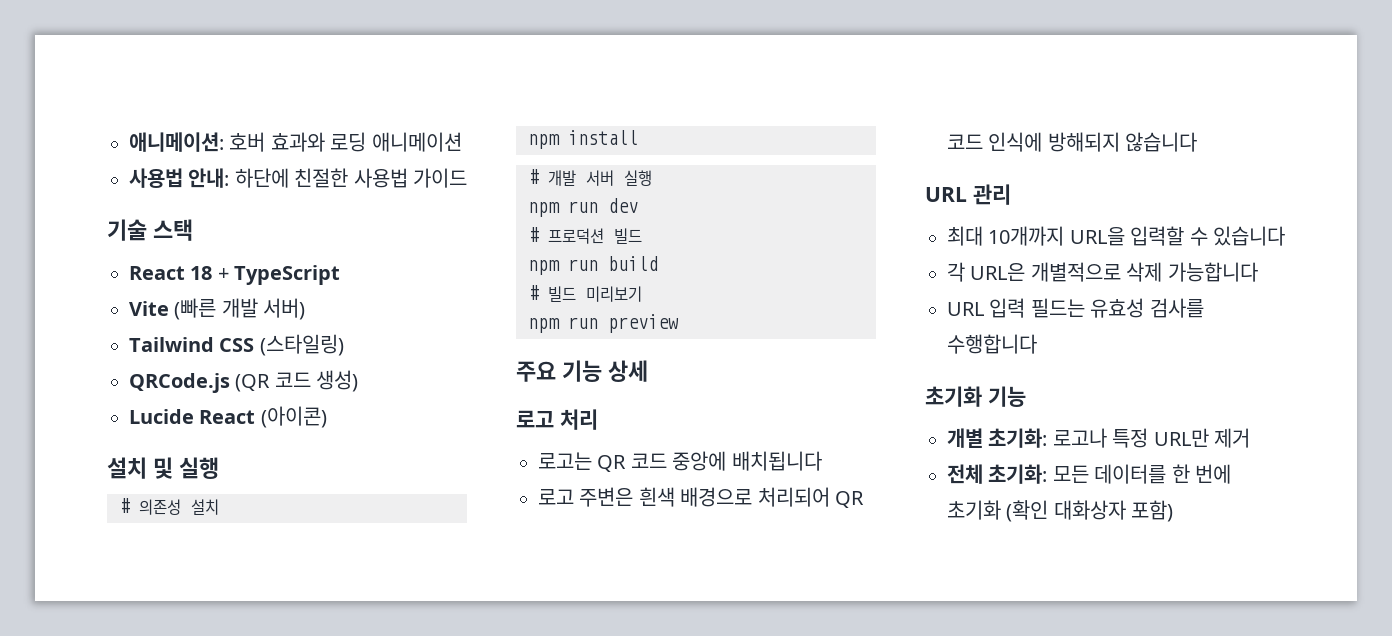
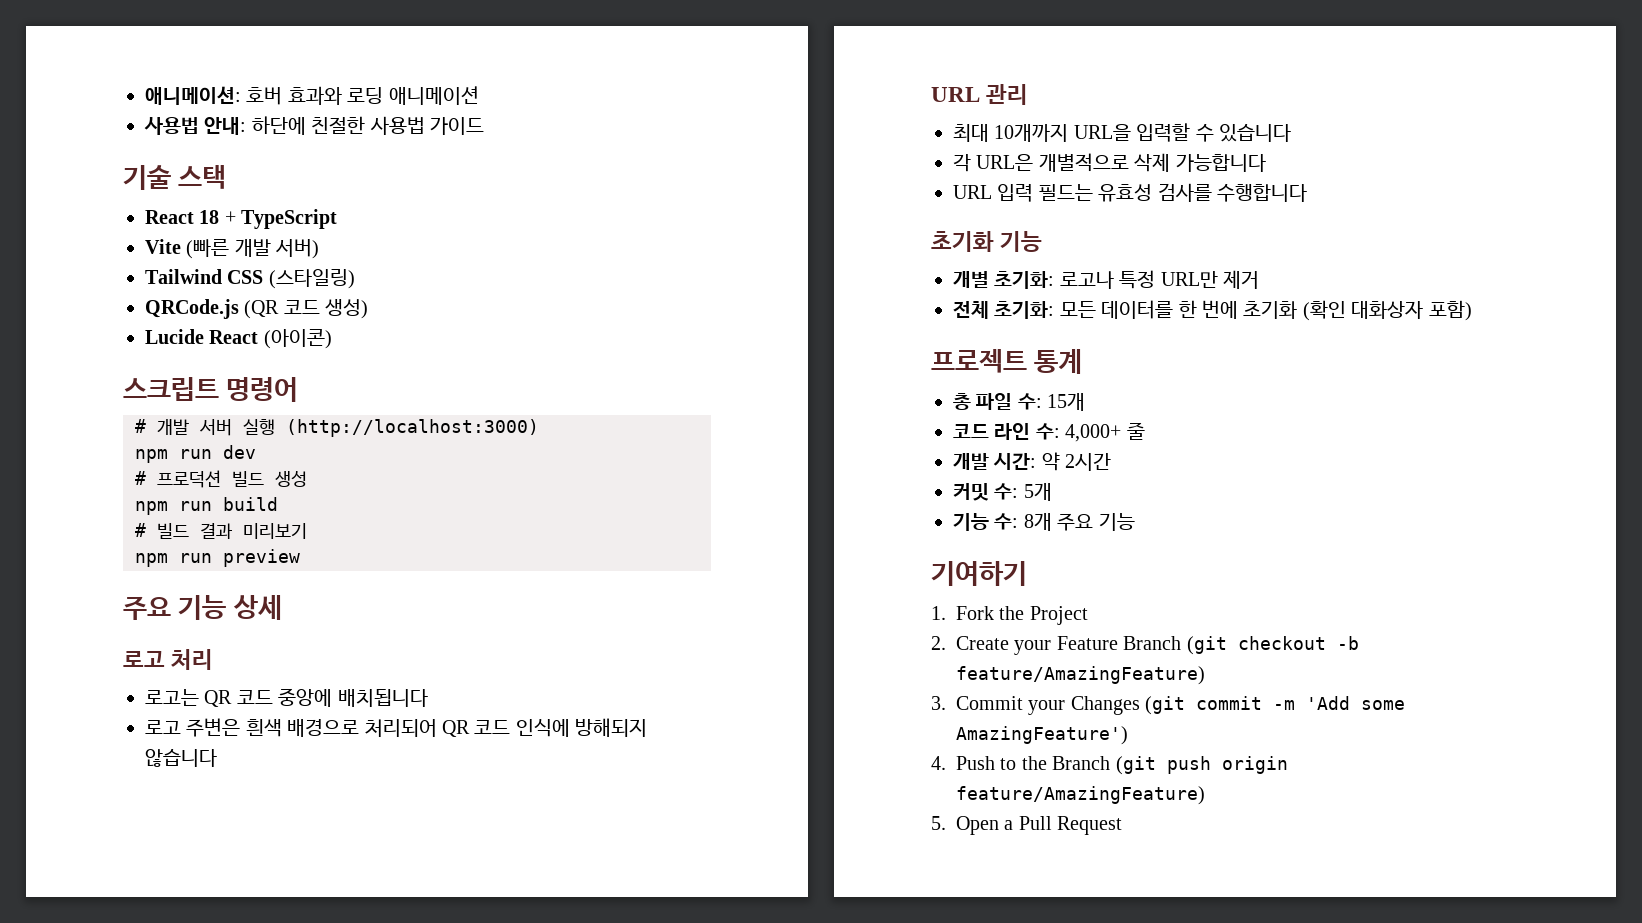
- 설치 및 실행
- # 의존성 설치
- npm install
+ 스크립트 명령어
- # 개발 서버 실행
+ # 개발 서버 실행 (http://localhost:3000)
- # 프로덕션 빌드
+ # 프로덕션 빌드 생성
- # 빌드 미리보기
+ # 빌드 결과 미리보기
+ 프로젝트 통계
+ 총 파일 수: 15개
+ 코드 라인 수: 4,000+ 줄
+ 개발 시간: 약 2시간
+ 커밋 수: 5개
+ 기능 수: 8개 주요 기능
+ 기여하기
+ 1. Fork the Project
+ 2. Create your Feature Branch (git checkout -b feature/AmazingFeature)
+ 3. Commit your Changes (git commit -m 'Add some AmazingFeature')
+ 4. Push to the Branch (git push origin feature/AmazingFeature)
+ 5. Open a Pull Request

